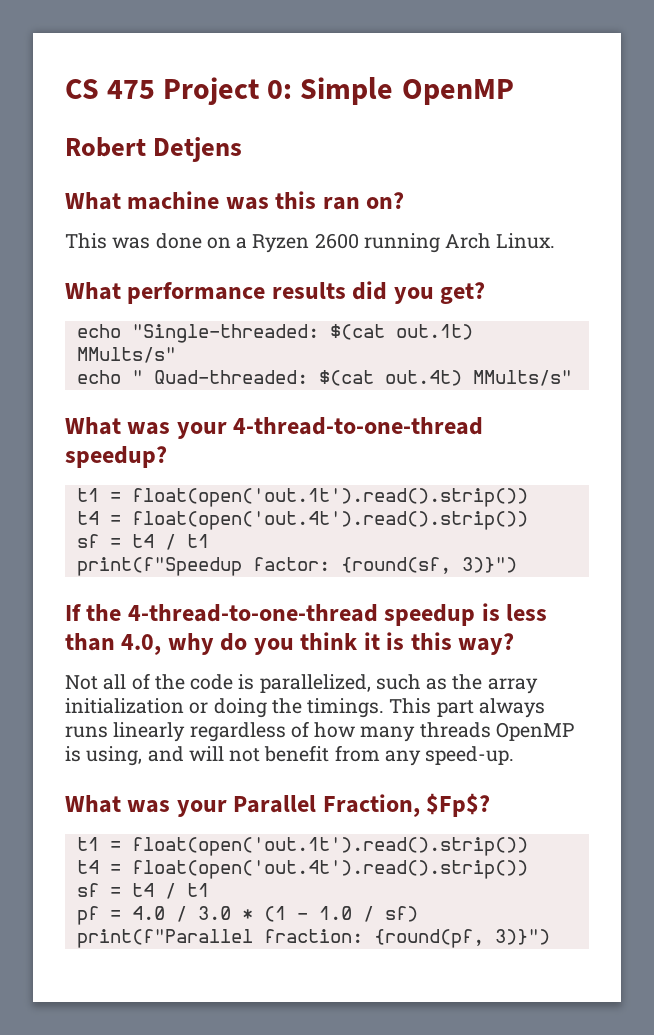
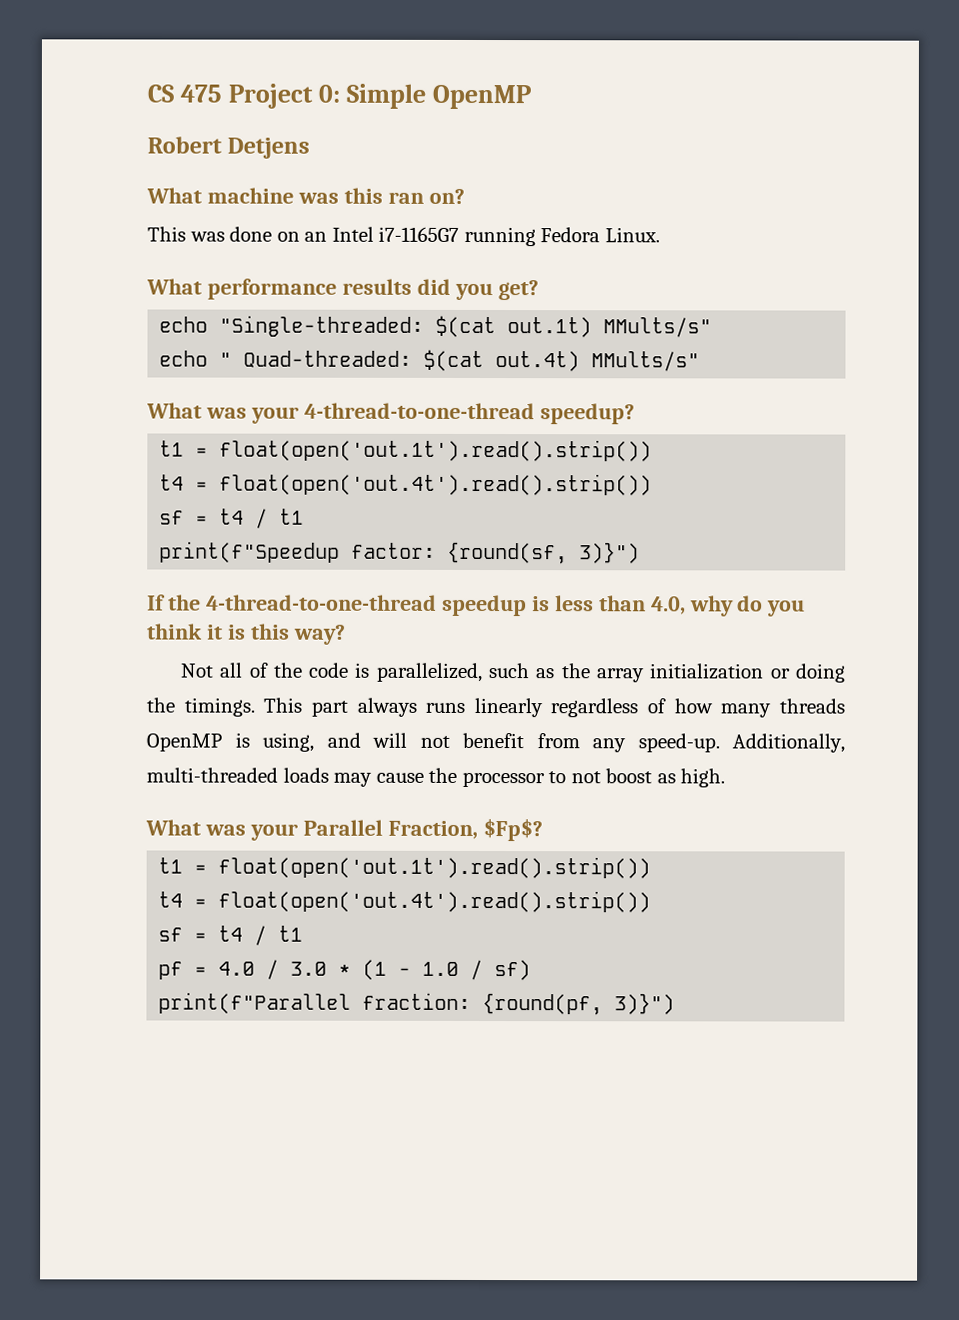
- This was done on a Ryzen 2600 running Arch Linux.
+ This was done on an Intel i7-1165G7 running Fedora Linux.
+ Additionally, multi-threaded loads may cause the processor to not boost as high.

